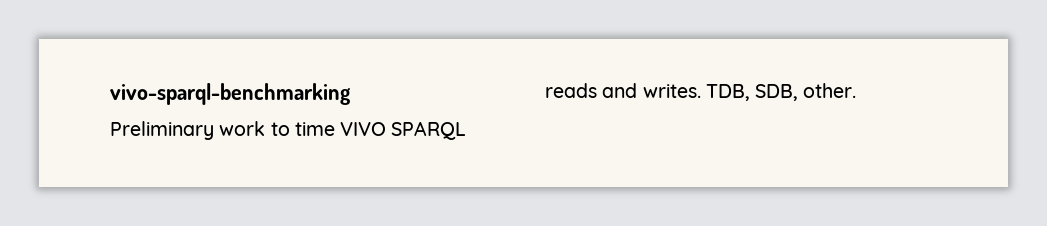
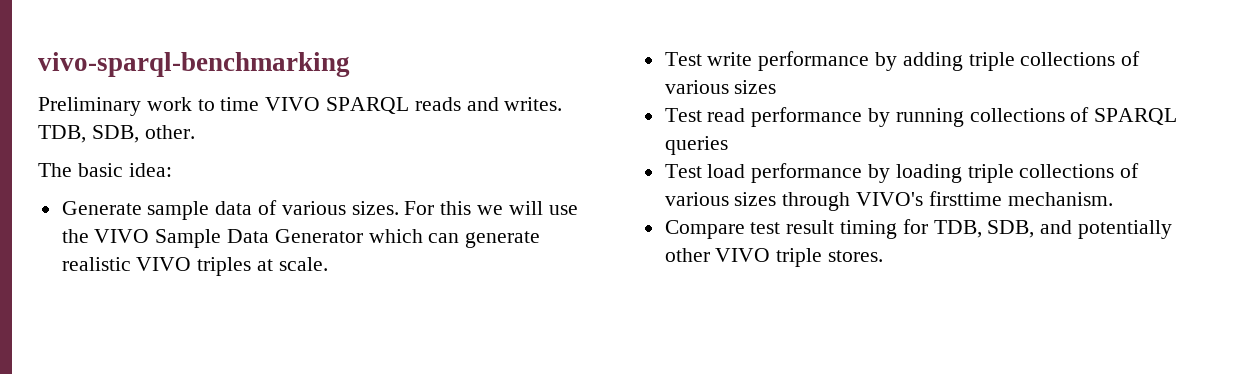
+ The basic idea:
+ Generate sample data of various sizes. For this we will use the VIVO Sample Data Generator which can generate realistic VIVO triples at scale.
+ Test write performance by adding triple collections of various sizes
+ Test read performance by running collections of SPARQL queries
+ Test load performance by loading triple collections of various sizes through VIVO's firsttime mechanism.
+ Compare test result timing for TDB, SDB, and potentially other VIVO triple stores.

